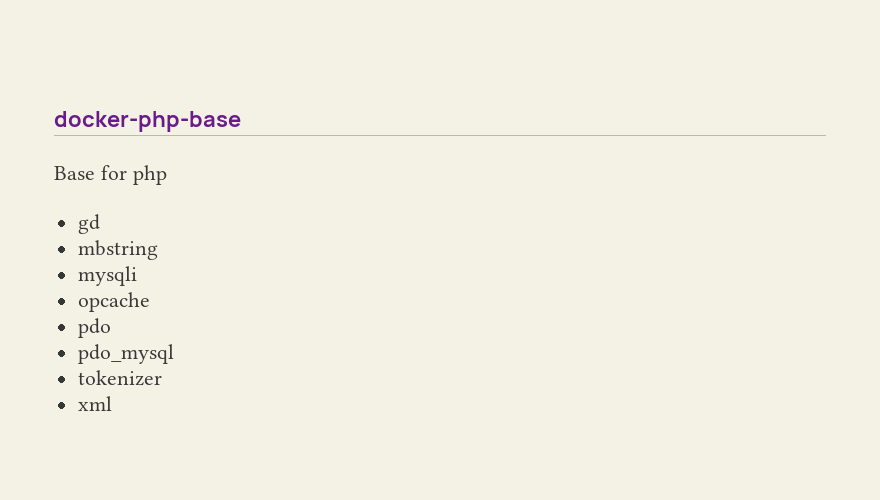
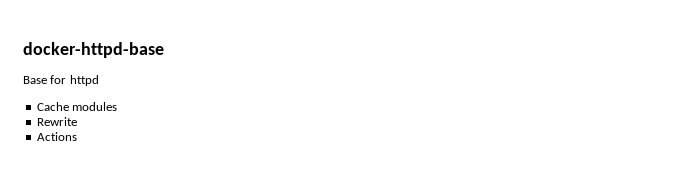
- docker-php-base
+ docker-httpd-base
- Base for php
- gd
- mbstring
- mysqli
- opcache
- pdo
- pdo_mysql
- tokenizer
- xml
+ Base for httpd
+ Cache modules
+ Rewrite
+ Actions

